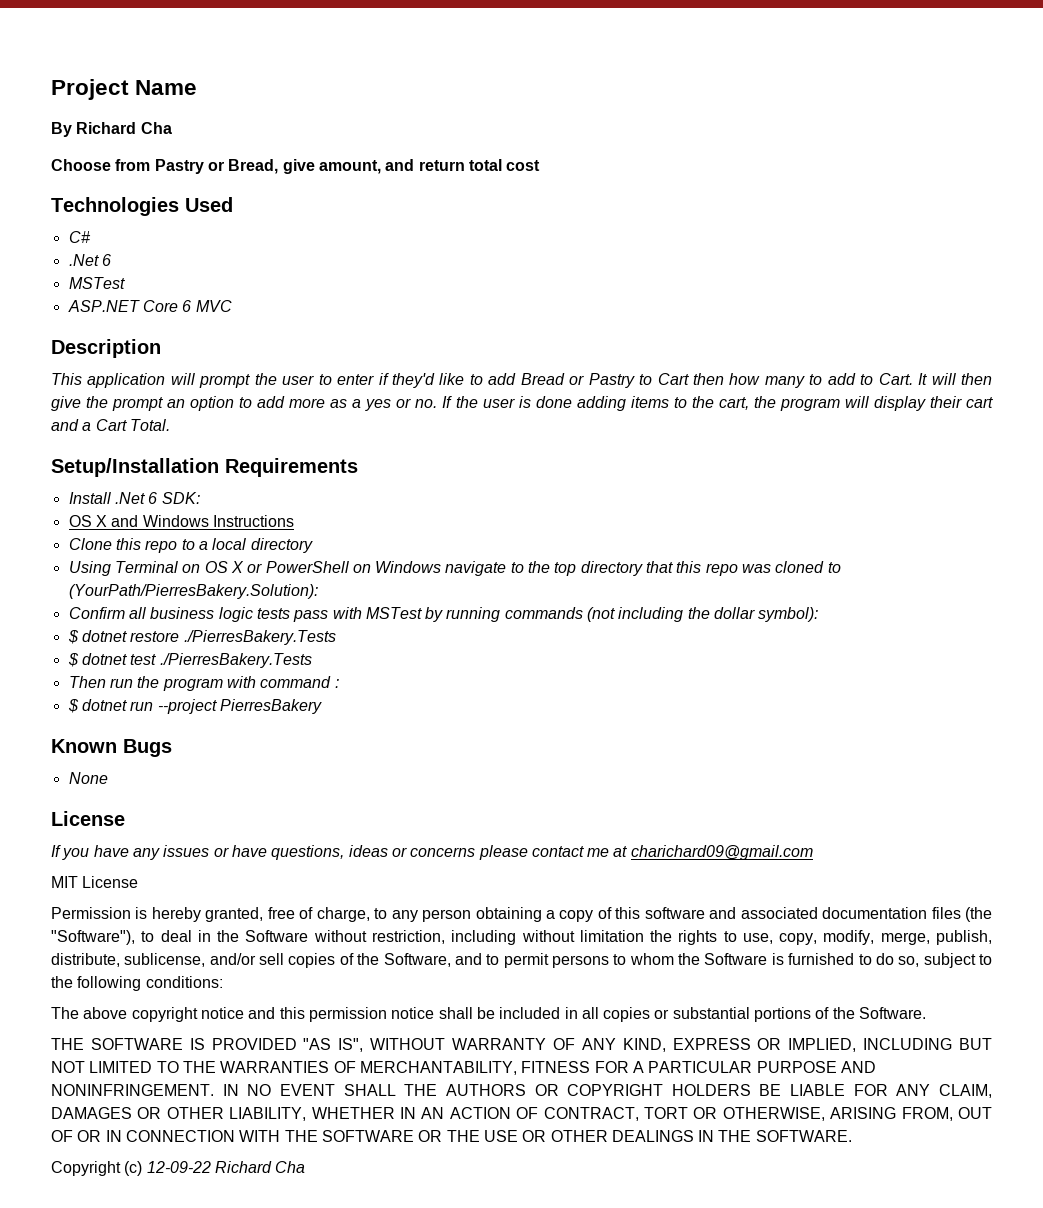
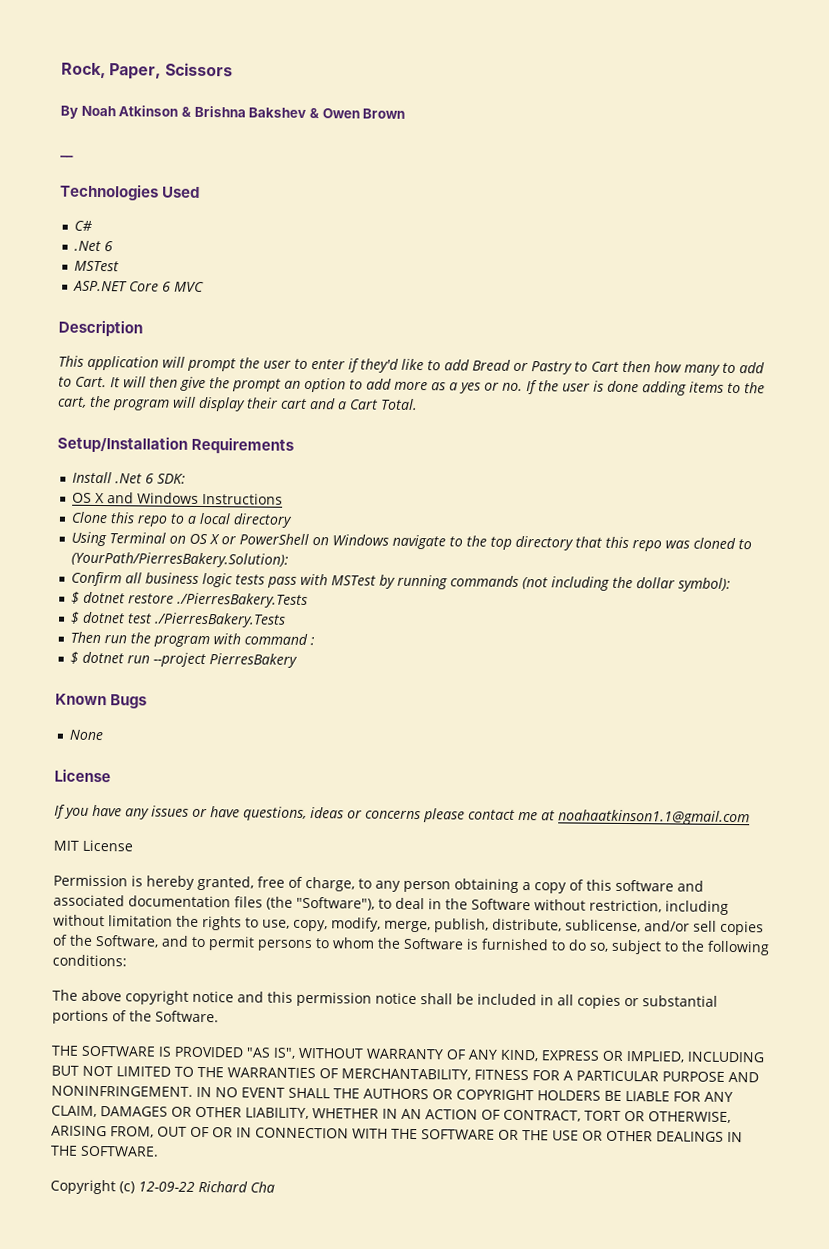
- Project Name
- By Richard Cha
- Choose from Pastry or Bread, give amount, and return total cost
+ Rock, Paper, Scissors
+ By Noah Atkinson & Brishna Bakshev & Owen Brown
+ __
- If you have any issues or have questions, ideas or concerns please contact me at charichard09@gmail.com
+ If you have any issues or have questions, ideas or concerns please contact me at noahaatkinson1.1@gmail.com

